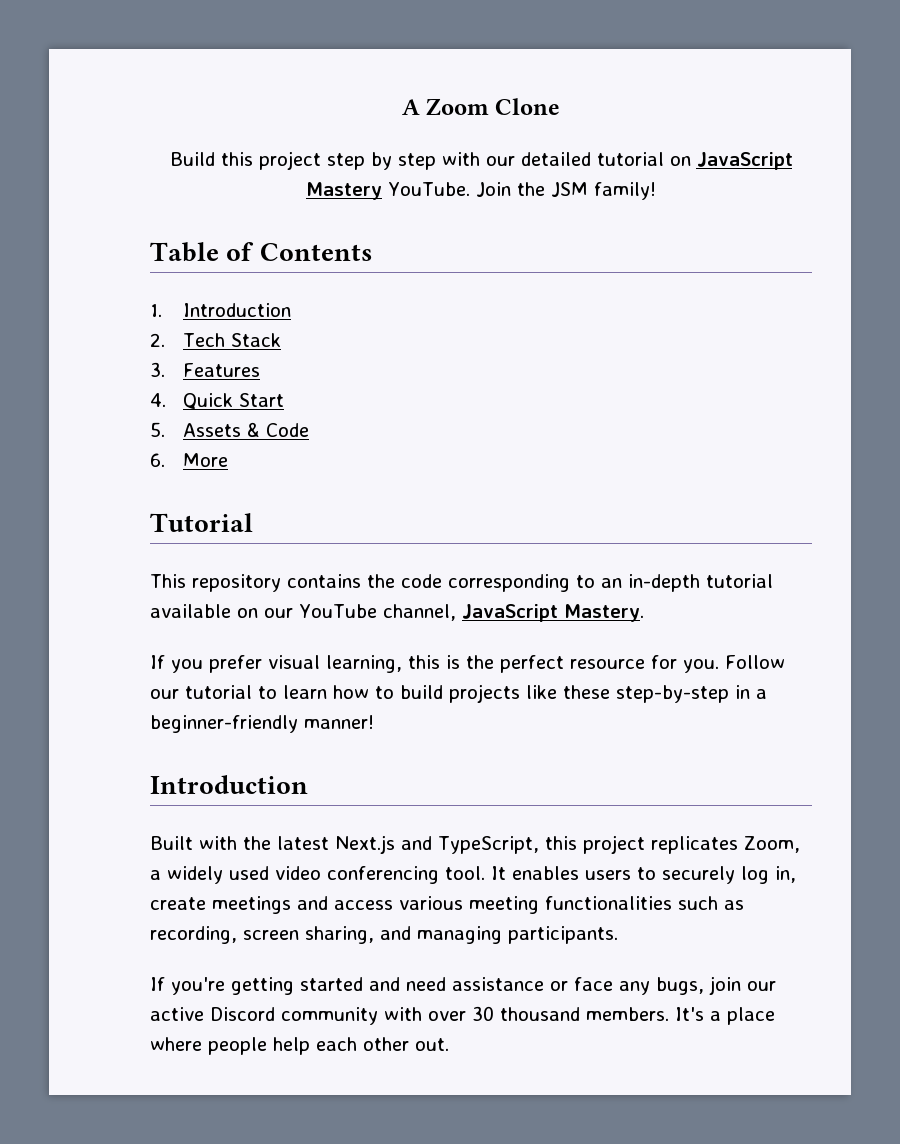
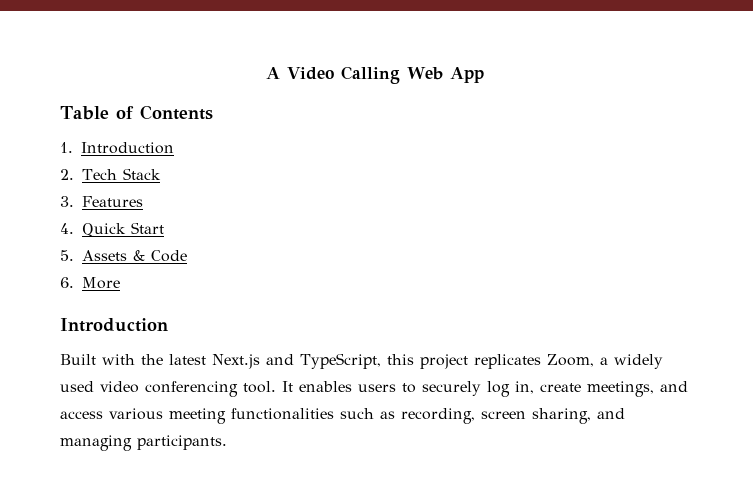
- A Zoom Clone
- Build this project step by step with our detailed tutorial on JavaScript Mastery YouTube. Join the JSM family!
+ A Video Calling Web App
- Tutorial
- This repository contains the code corresponding to an in-depth tutorial available on our YouTube channel, JavaScript Mastery.
- If you prefer visual learning, this is the perfect resource for you. Follow our tutorial to learn how to build projects like these step-by-step in a beginner-friendly manner!
- It enables users to securely log in, create meetings and access various meeting functionalities such as recording, screen sharing, and managing participants.
+ It enables users to securely log in, create meetings, and access various meeting functionalities such as recording, screen sharing, and managing participants.
- If you're getting started and need assistance or face any bugs, join our active Discord community with over 30 thousand members. It's a place where people help each other out.

